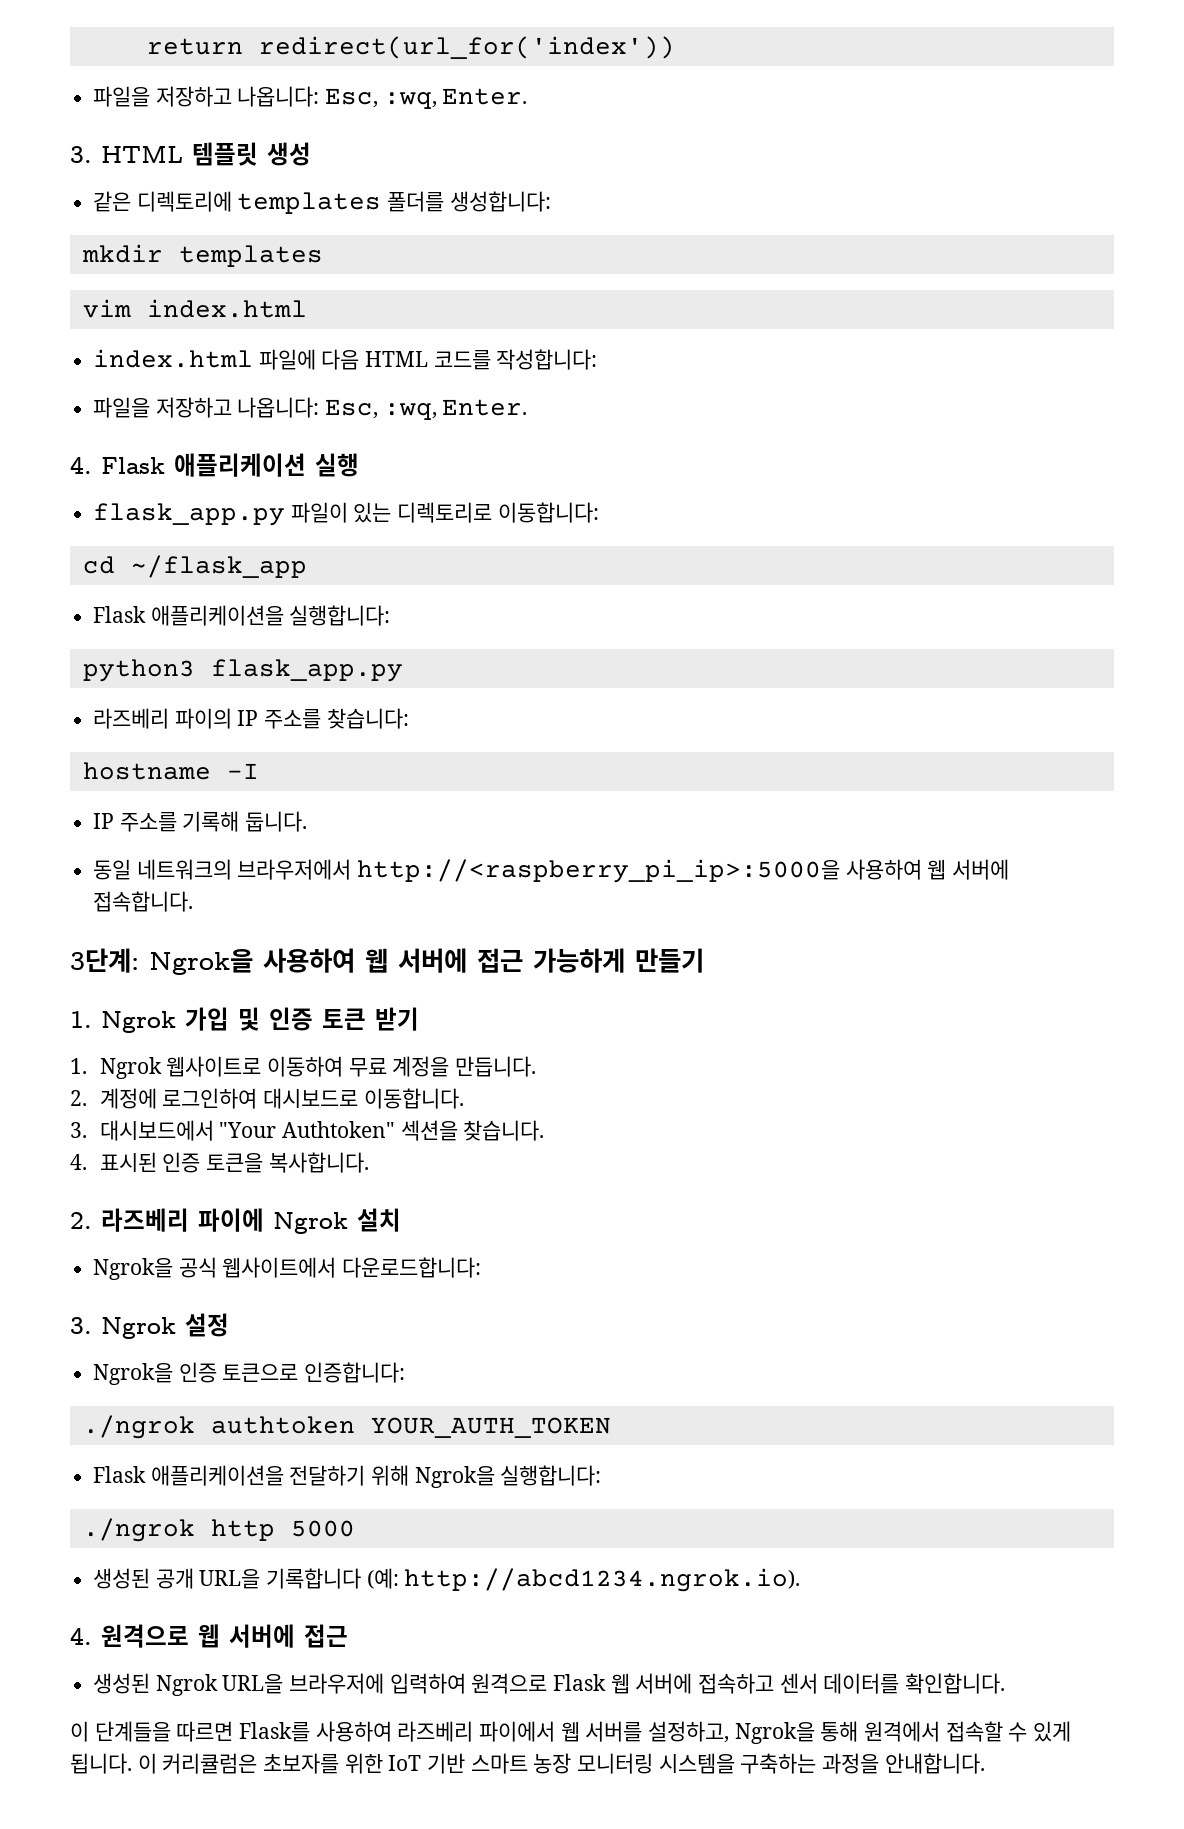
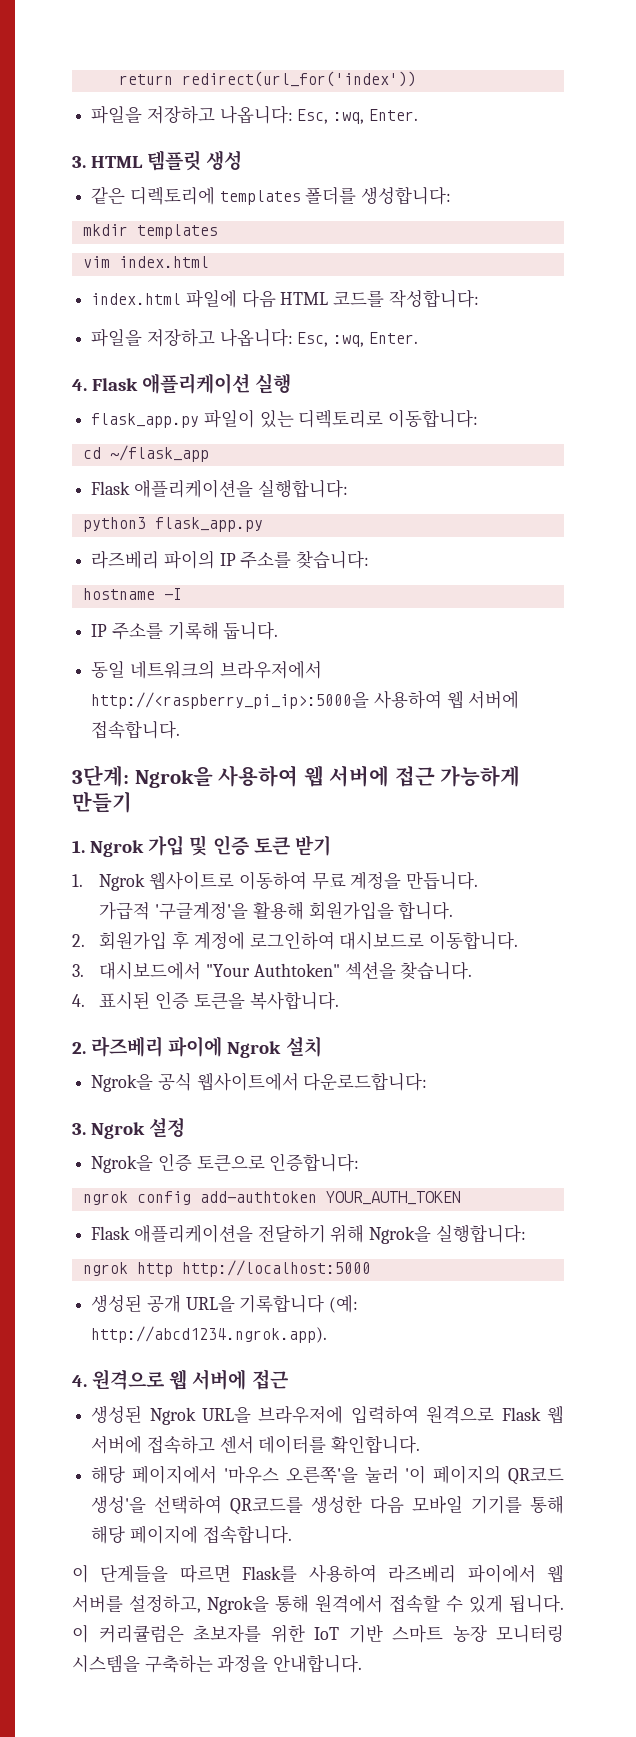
- 2. 계정에 로그인하여 대시보드로 이동합니다.
+ 가급적 '구글계정'을 활용해 회원가입을 합니다.
+ 2. 회원가입 후 계정에 로그인하여 대시보드로 이동합니다.
- ./ngrok authtoken YOUR_AUTH_TOKEN
+ ngrok config add-authtoken YOUR_AUTH_TOKEN
- ./ngrok http 5000
+ ngrok http http://localhost:5000
- 생성된 공개 URL을 기록합니다 (예: http://abcd1234.ngrok.io).
+ 생성된 공개 URL을 기록합니다 (예: http://abcd1234.ngrok.app).
+ 해당 페이지에서 '마우스 오른쪽'을 눌러 '이 페이지의 QR코드 생성'을 선택하여 QR코드를 생성한 다음 모바일 기기를 통해 해당 페이지에 접속합니다.

